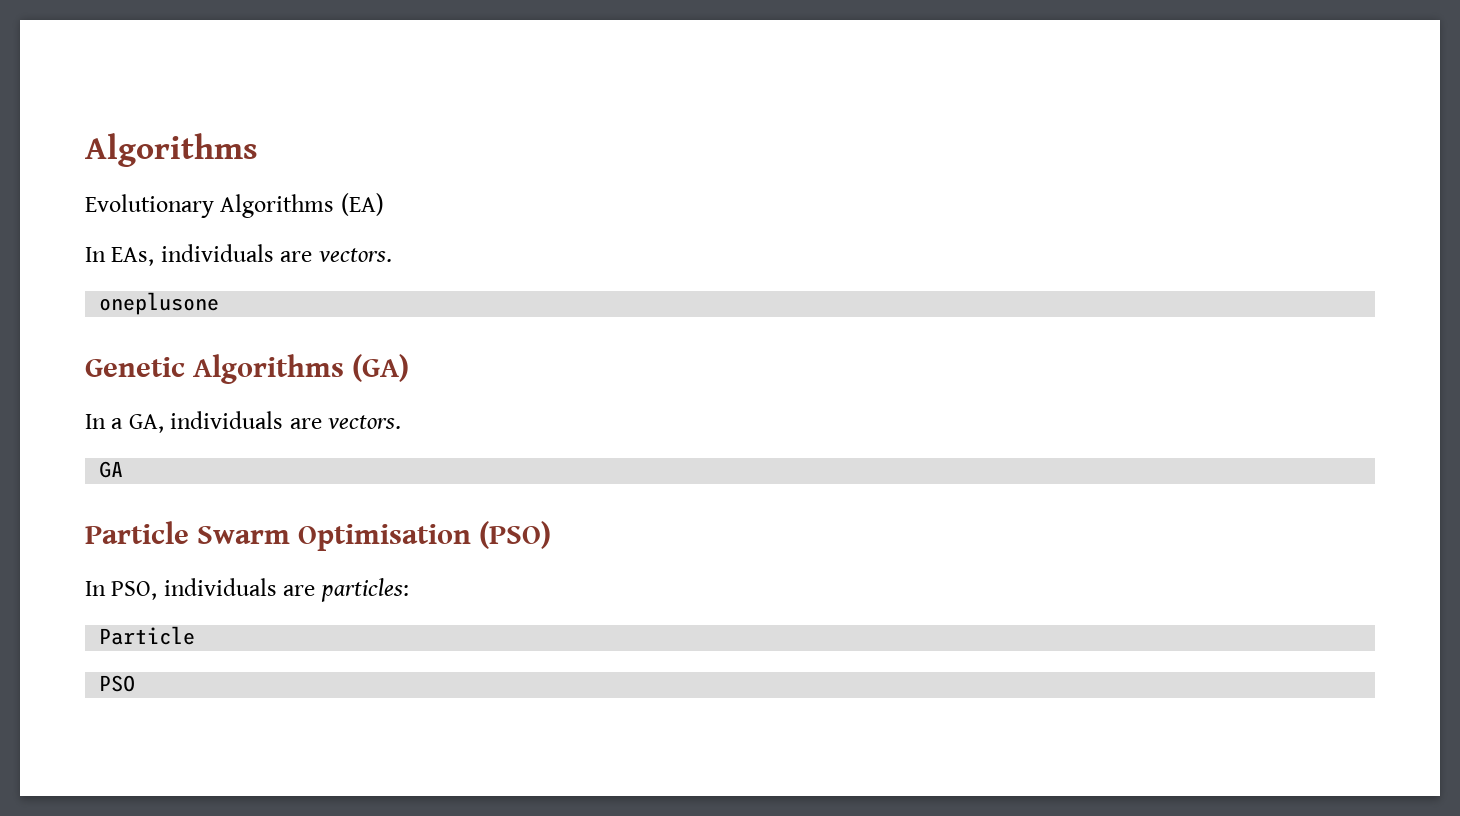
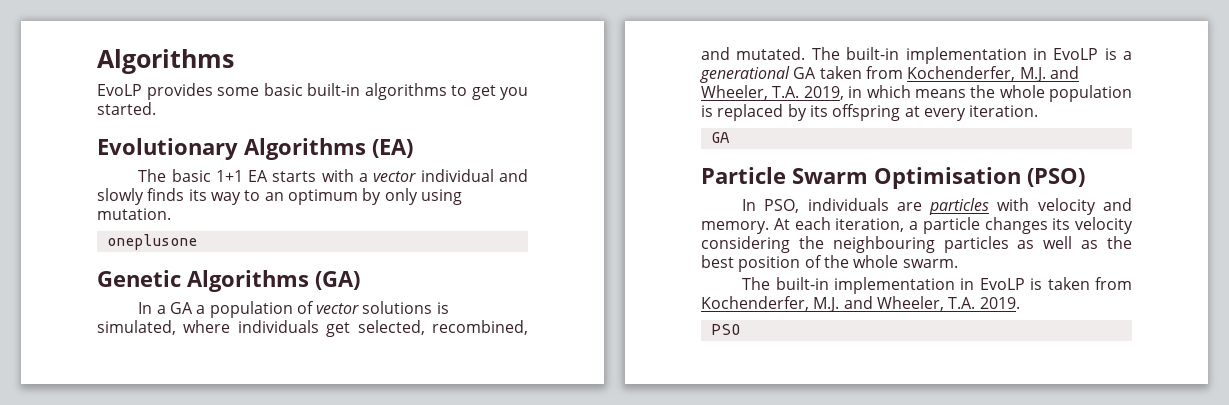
+ EvoLP provides some basic built-in algorithms to get you started.
  Evolutionary Algorithms (EA)
- In EAs, individuals are vectors.
+ The basic 1+1 EA starts with a vector individual and slowly finds its way to an optimum by only using mutation.
- In a GA, individuals are vectors.
+ In a GA a population of vector solutions is simulated, where individuals get selected, recombined, and mutated. The built-in implementation in EvoLP is a generational GA taken from Kochenderfer, M.J. and Wheeler, T.A. 2019, in which means the whole population is replaced by its offspring at every iteration.
- In PSO, individuals are particles:
- Particle
+ In PSO, individuals are particles with velocity and memory. At each iteration, a particle changes its velocity considering the neighbouring particles as well as the best position of the whole swarm.
+ The built-in implementation in EvoLP is taken from Kochenderfer, M.J. and Wheeler, T.A. 2019.

